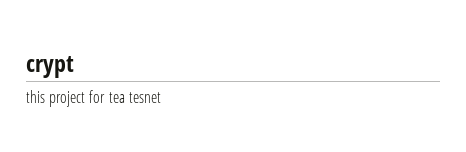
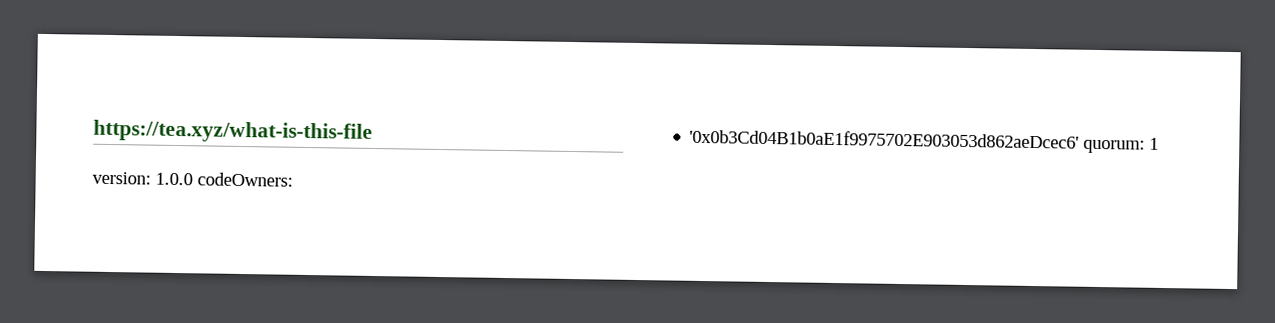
- crypt
- this project for tea tesnet
+ https://tea.xyz/what-is-this-file
+ version: 1.0.0 codeOwners:
+ '0x0b3Cd04B1b0aE1f9975702E903053d862aeDcec6' quorum: 1

